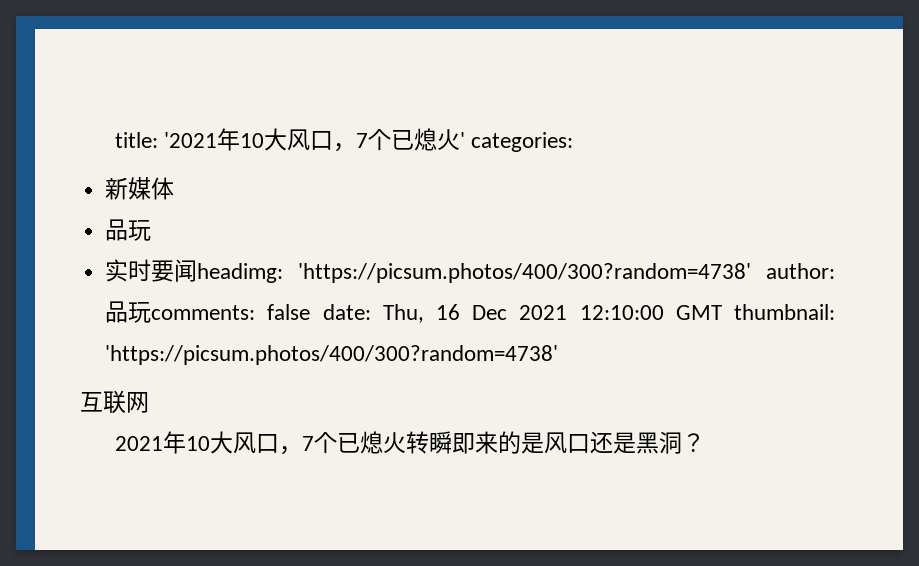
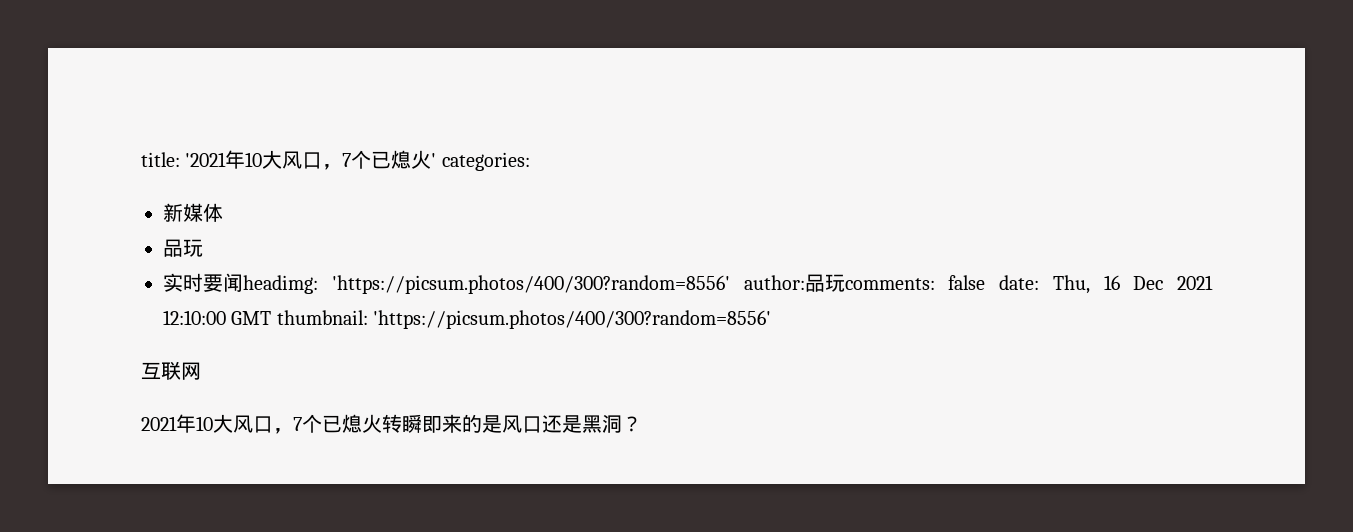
- 实时要闻headimg: 'https://picsum.photos/400/300?random=4738' author:品玩comments: false date: Thu, 16 Dec 2021 12:10:00 GMT thumbnail: 'https://picsum.photos/400/300?random=4738'
+ 实时要闻headimg: 'https://picsum.photos/400/300?random=8556' author:品玩comments: false date: Thu, 16 Dec 2021 12:10:00 GMT thumbnail: 'https://picsum.photos/400/300?random=8556'

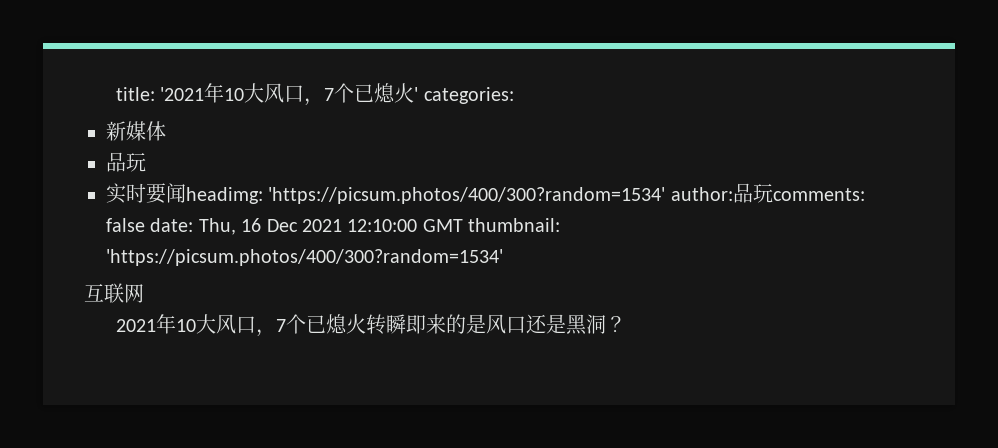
- 实时要闻headimg: 'https://picsum.photos/400/300?random=8556' author:品玩comments: false date: Thu, 16 Dec 2021 12:10:00 GMT thumbnail: 'https://picsum.photos/400/300?random=8556'
+ 实时要闻headimg: 'https://picsum.photos/400/300?random=1534' author:品玩comments: false date: Thu, 16 Dec 2021 12:10:00 GMT thumbnail: 'https://picsum.photos/400/300?random=1534'

